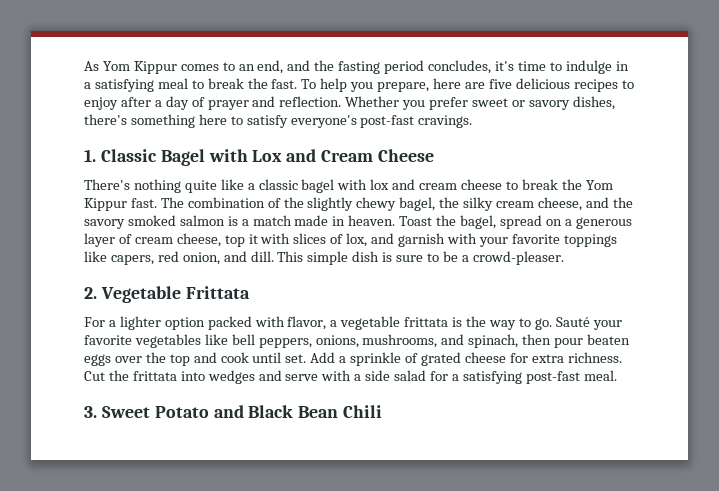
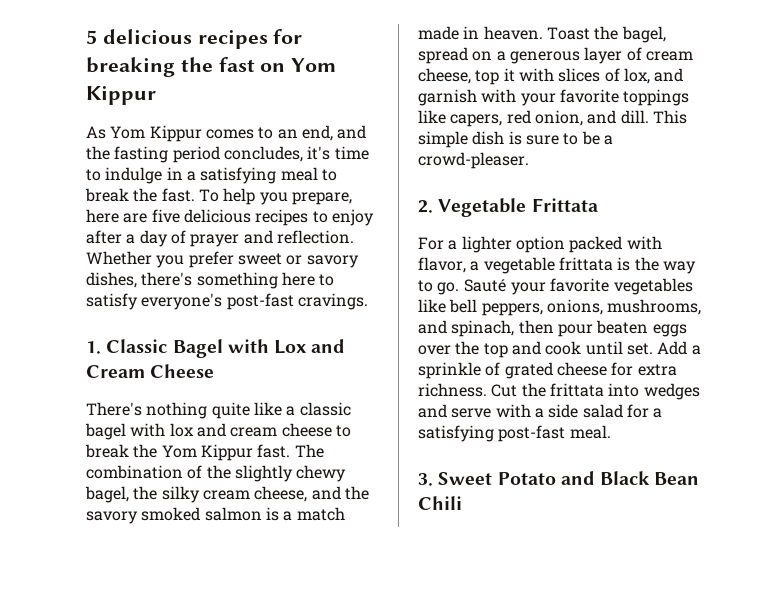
+ 5 delicious recipes for breaking the fast on Yom Kippur

